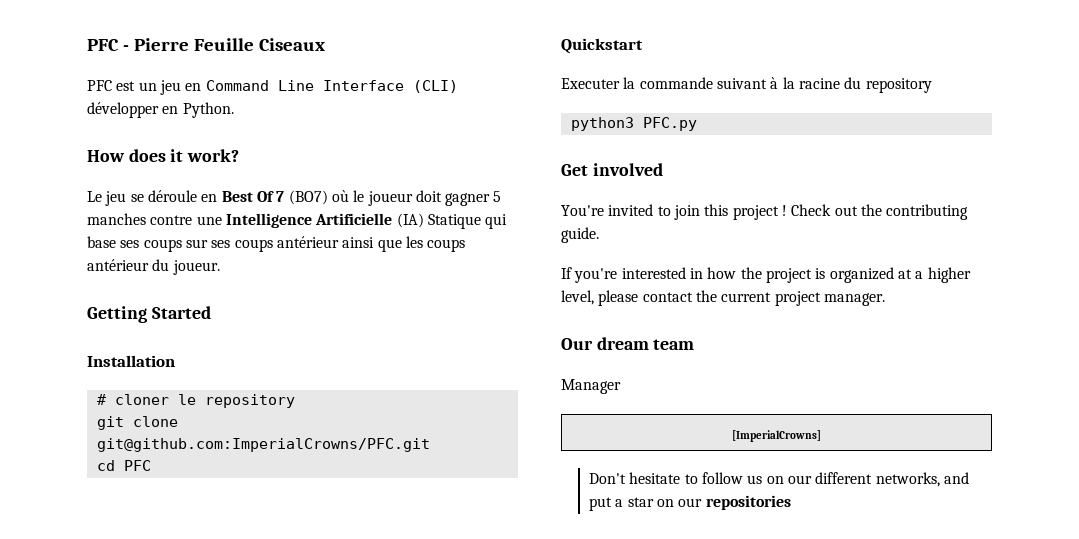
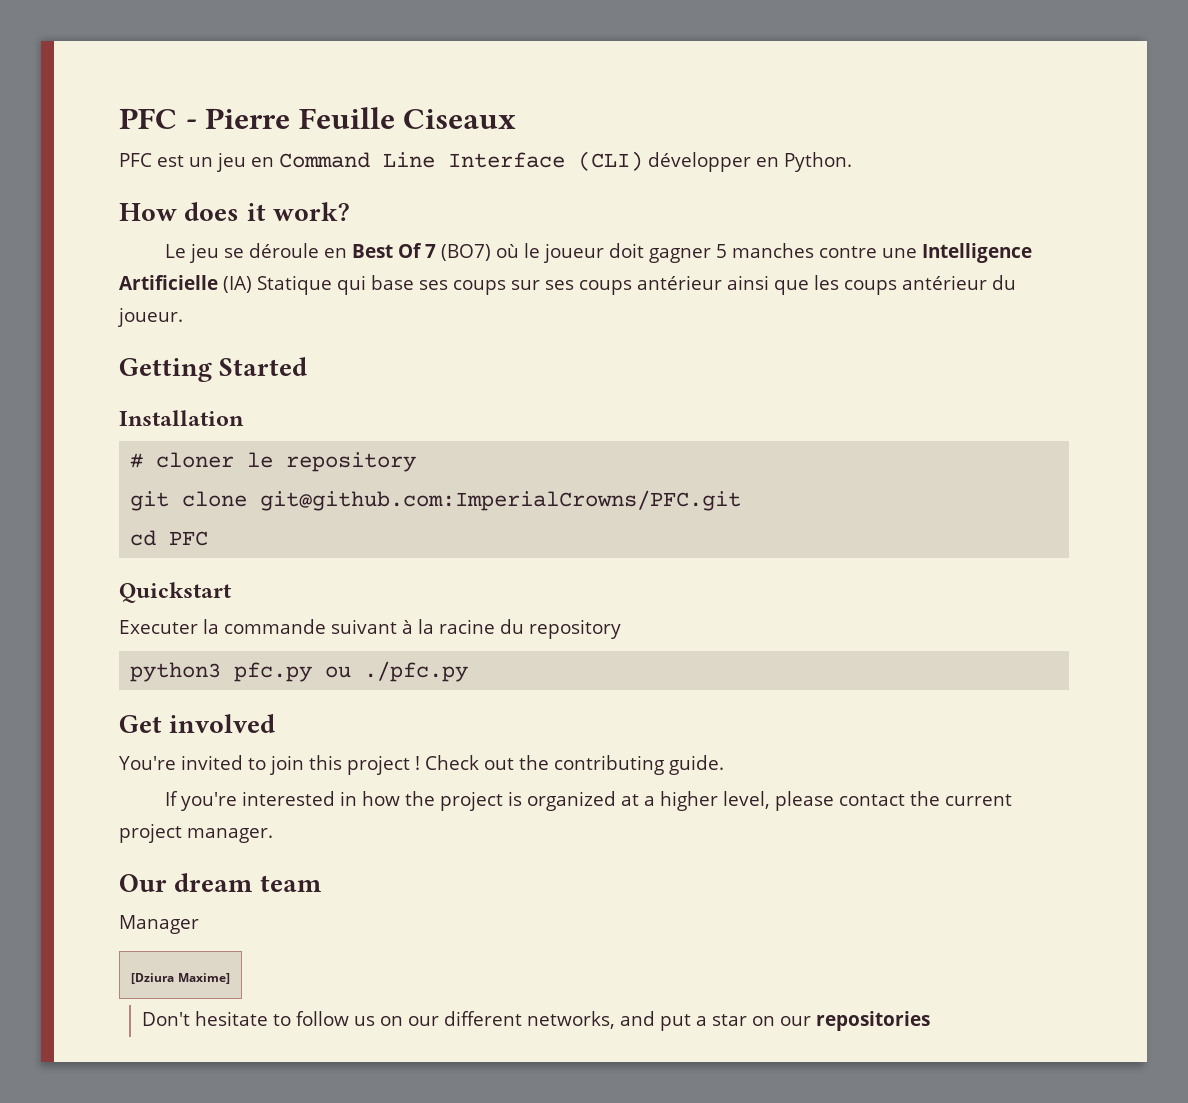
- python3 PFC.py
+ python3 pfc.py ou ./pfc.py
- [ImperialCrowns]
+ [Dziura Maxime]

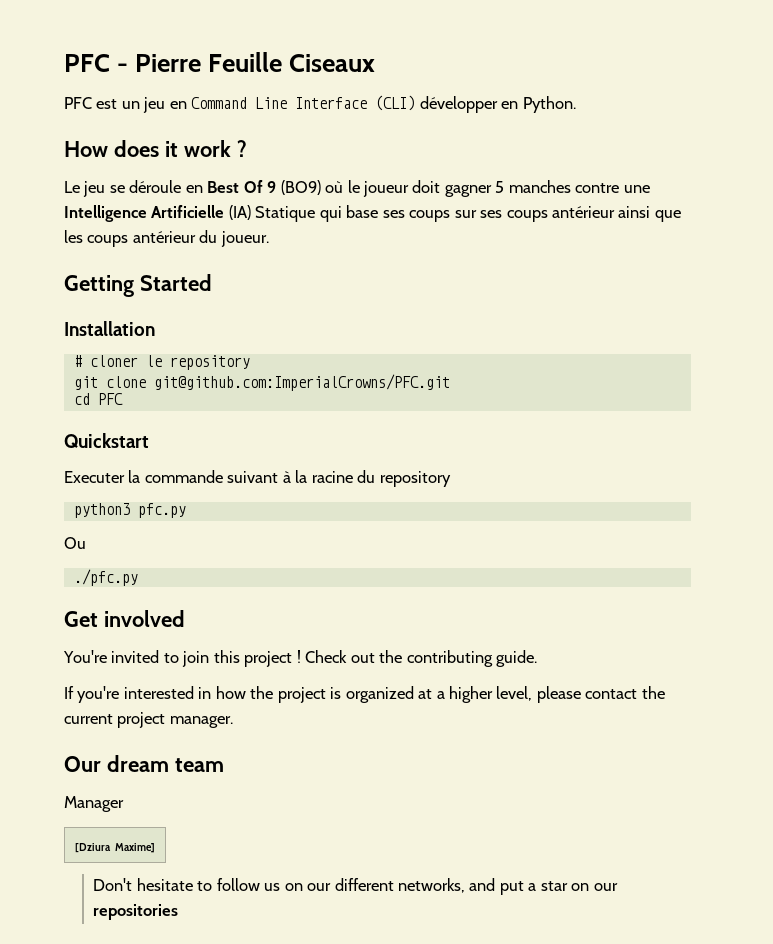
- How does it work?
+ How does it work ?
- Le jeu se déroule en Best Of 7 (BO7) où le joueur doit gagner 5 manches contre une Intelligence Artificielle (IA) Statique qui base ses coups sur ses coups antérieur ainsi que les coups antérieur du joueur.
+ Le jeu se déroule en Best Of 9 (BO9) où le joueur doit gagner 5 manches contre une Intelligence Artificielle (IA) Statique qui base ses coups sur ses coups antérieur ainsi que les coups antérieur du joueur.
- python3 pfc.py ou ./pfc.py
+ python3 pfc.py
+ Ou
+ ./pfc.py

